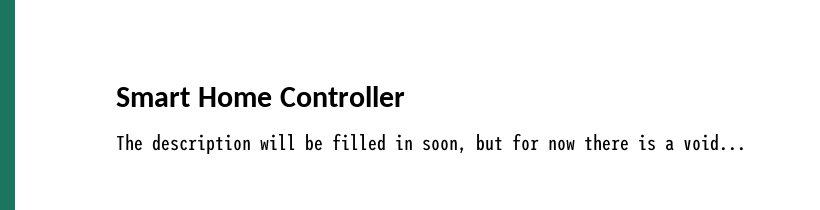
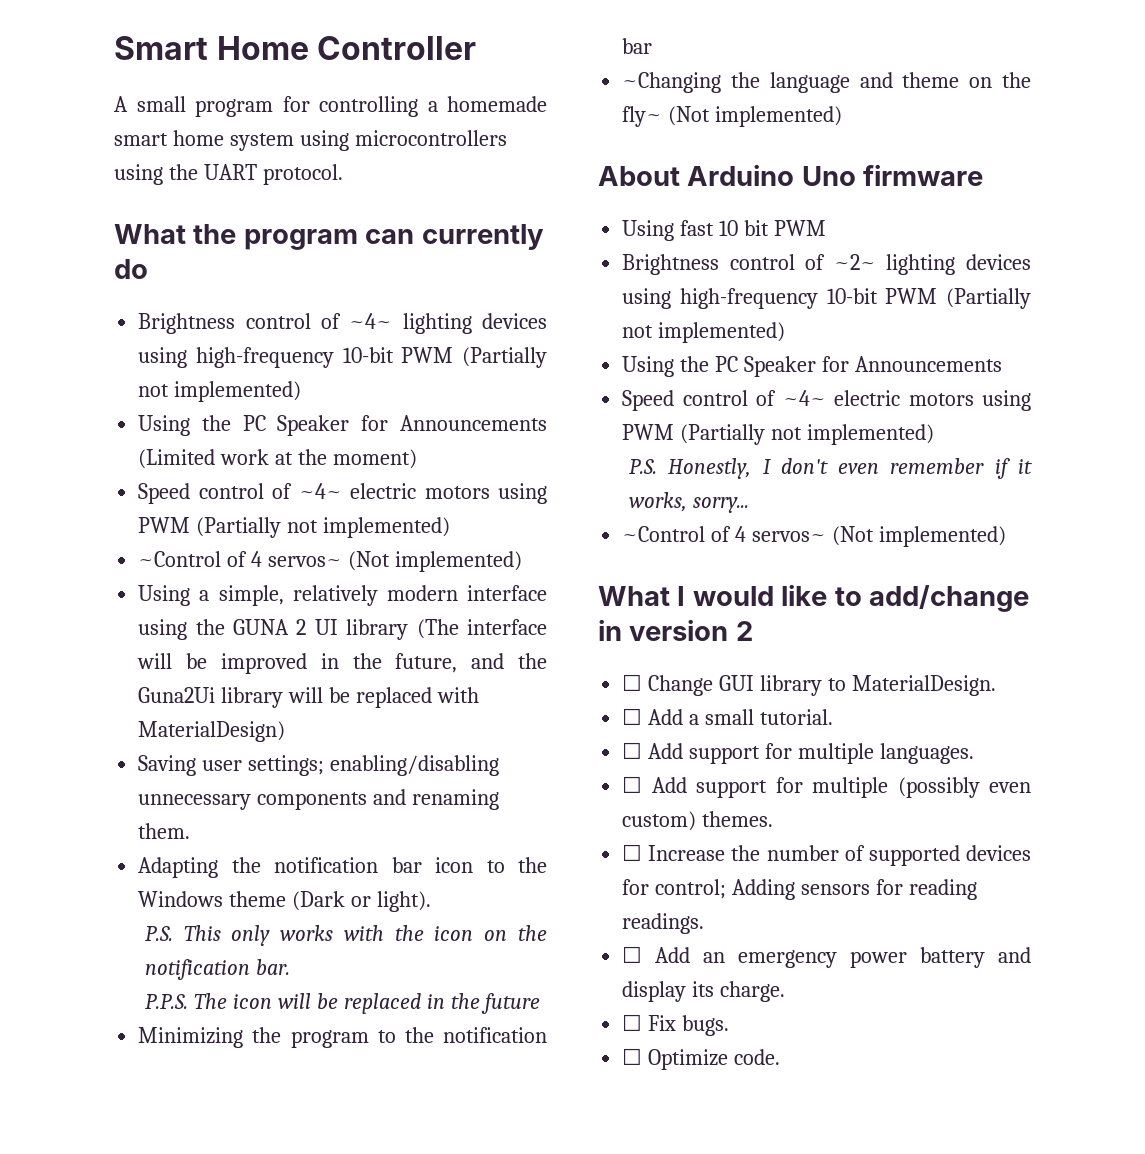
- The description will be filled in soon, but for now there is a void...
+ A small program for controlling a homemade smart home system using microcontrollers using the UART protocol.
+ What the program can currently do
+ Brightness control of ~4~ lighting devices using high-frequency 10-bit PWM (Partially not implemented)
+ Using the PC Speaker for Announcements (Limited work at the moment)
+ Speed control of ~4~ electric motors using PWM (Partially not implemented)
+ ~Control of 4 servos~ (Not implemented)
+ Using a simple, relatively modern interface using the GUNA 2 UI library (The interface will be improved in the future, and the Guna2Ui library will be replaced with MaterialDesign)
+ Saving user settings; enabling/disabling unnecessary components and renaming them.
+ Adapting the notification bar icon to the Windows theme (Dark or light).
+ P.S. This only works with the icon on the notification bar.
+ P.P.S. The icon will be replaced in the future
+ Minimizing the program to the notification bar
+ ~Changing the language and theme on the fly~ (Not implemented)
+ About Arduino Uno firmware
+ Using fast 10 bit PWM
+ Brightness control of ~2~ lighting devices using high-frequency 10-bit PWM (Partially not implemented)
+ Using the PC Speaker for Announcements
+ Speed control of ~4~ electric motors using PWM (Partially not implemented)
+ P.S. Honestly, I don't even remember if it works, sorry...
+ ~Control of 4 servos~ (Not implemented)
+ What I would like to add/change in version 2
+ ☐ Change GUI library to MaterialDesign.
+ ☐ Add a small tutorial.
+ ☐ Add support for multiple languages.
+ ☐ Add support for multiple (possibly even custom) themes.
+ ☐ Increase the number of supported devices for control; Adding sensors for reading readings.
+ ☐ Add an emergency power battery and display its charge.
+ ☐ Fix bugs.
+ ☐ Optimize code.

